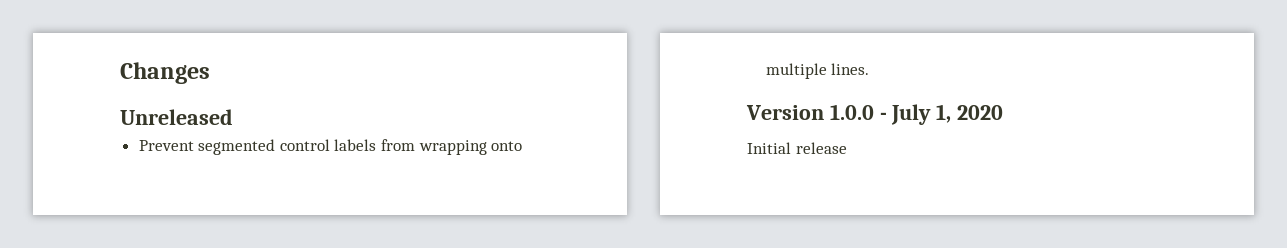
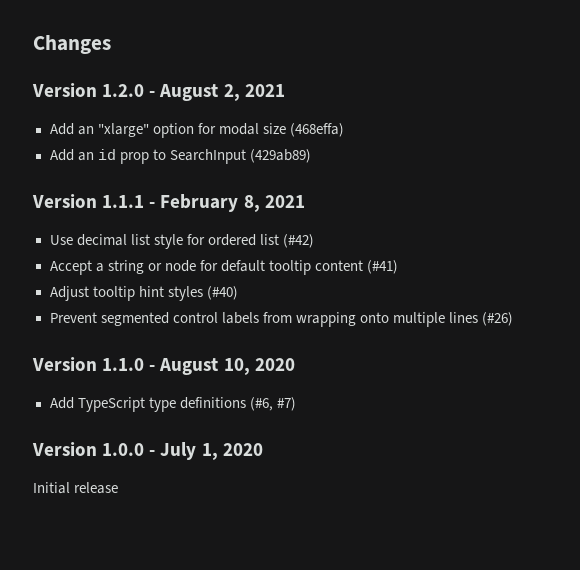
- Unreleased
+ Version 1.2.0 - August 2, 2021
+ Add an "xlarge" option for modal size (468effa)
+ Add an id prop to SearchInput (429ab89)
+ Version 1.1.1 - February 8, 2021
+ Use decimal list style for ordered list (#42)
+ Accept a string or node for default tooltip content (#41)
+ Adjust tooltip hint styles (#40)
- Prevent segmented control labels from wrapping onto multiple lines.
+ Prevent segmented control labels from wrapping onto multiple lines (#26)
+ Version 1.1.0 - August 10, 2020
+ Add TypeScript type definitions (#6, #7)

